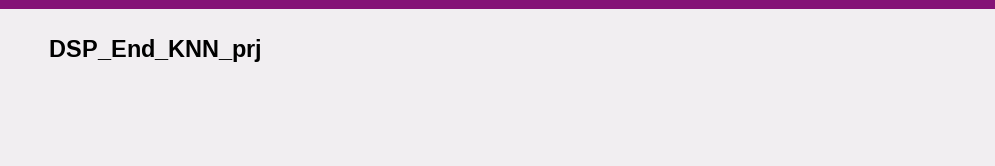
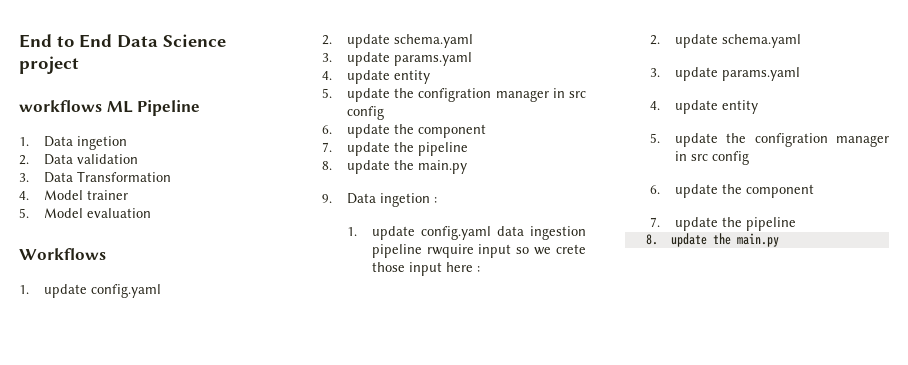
- DSP_End_KNN_prj
+ End to End Data Science project
+ workflows ML Pipeline
+ 1. Data ingetion
+ 2. Data validation
+ 3. Data Transformation
+ 4. Model trainer
+ 5. Model evaluation
+ Workflows
+ 1. update config.yaml
+ 2. update schema.yaml
+ 3. update params.yaml
+ 4. update entity
+ 5. update the configration manager in src config
+ 6. update the component
+ 7. update the pipeline
+ 8. update the main.py
+ 9. Data ingetion :
+ 1. update config.yaml data ingestion pipeline rwquire input so we crete those input here :
+ 2. update schema.yaml
+ 3. update params.yaml
+ 4. update entity
+ 5. update the configration manager in src config
+ 6. update the component
+ 7. update the pipeline
+ 8. update the main.py

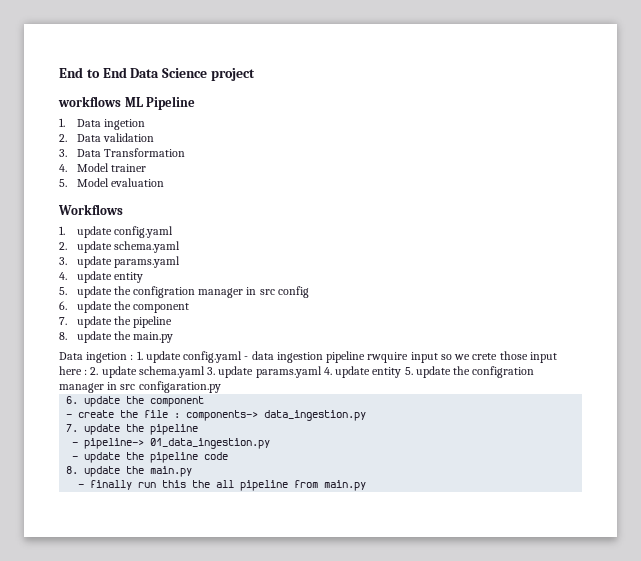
- 9. Data ingetion :
- 1. update config.yaml data ingestion pipeline rwquire input so we crete those input here :
- 2. update schema.yaml
- 3. update params.yaml
- 4. update entity
- 5. update the configration manager in src config
+ Data ingetion : 1. update config.yaml - data ingestion pipeline rwquire input so we crete those input here : 2. update schema.yaml 3. update params.yaml 4. update entity 5. update the configration manager in src configaration.py
  6. update the component
+ - create the file : components-> data_ingestion.py
  7. update the pipeline
+ - pipeline-> 01_data_ingestion.py
+ - update the pipeline code
  8. update the main.py
+ - finally run this the all pipeline from main.py

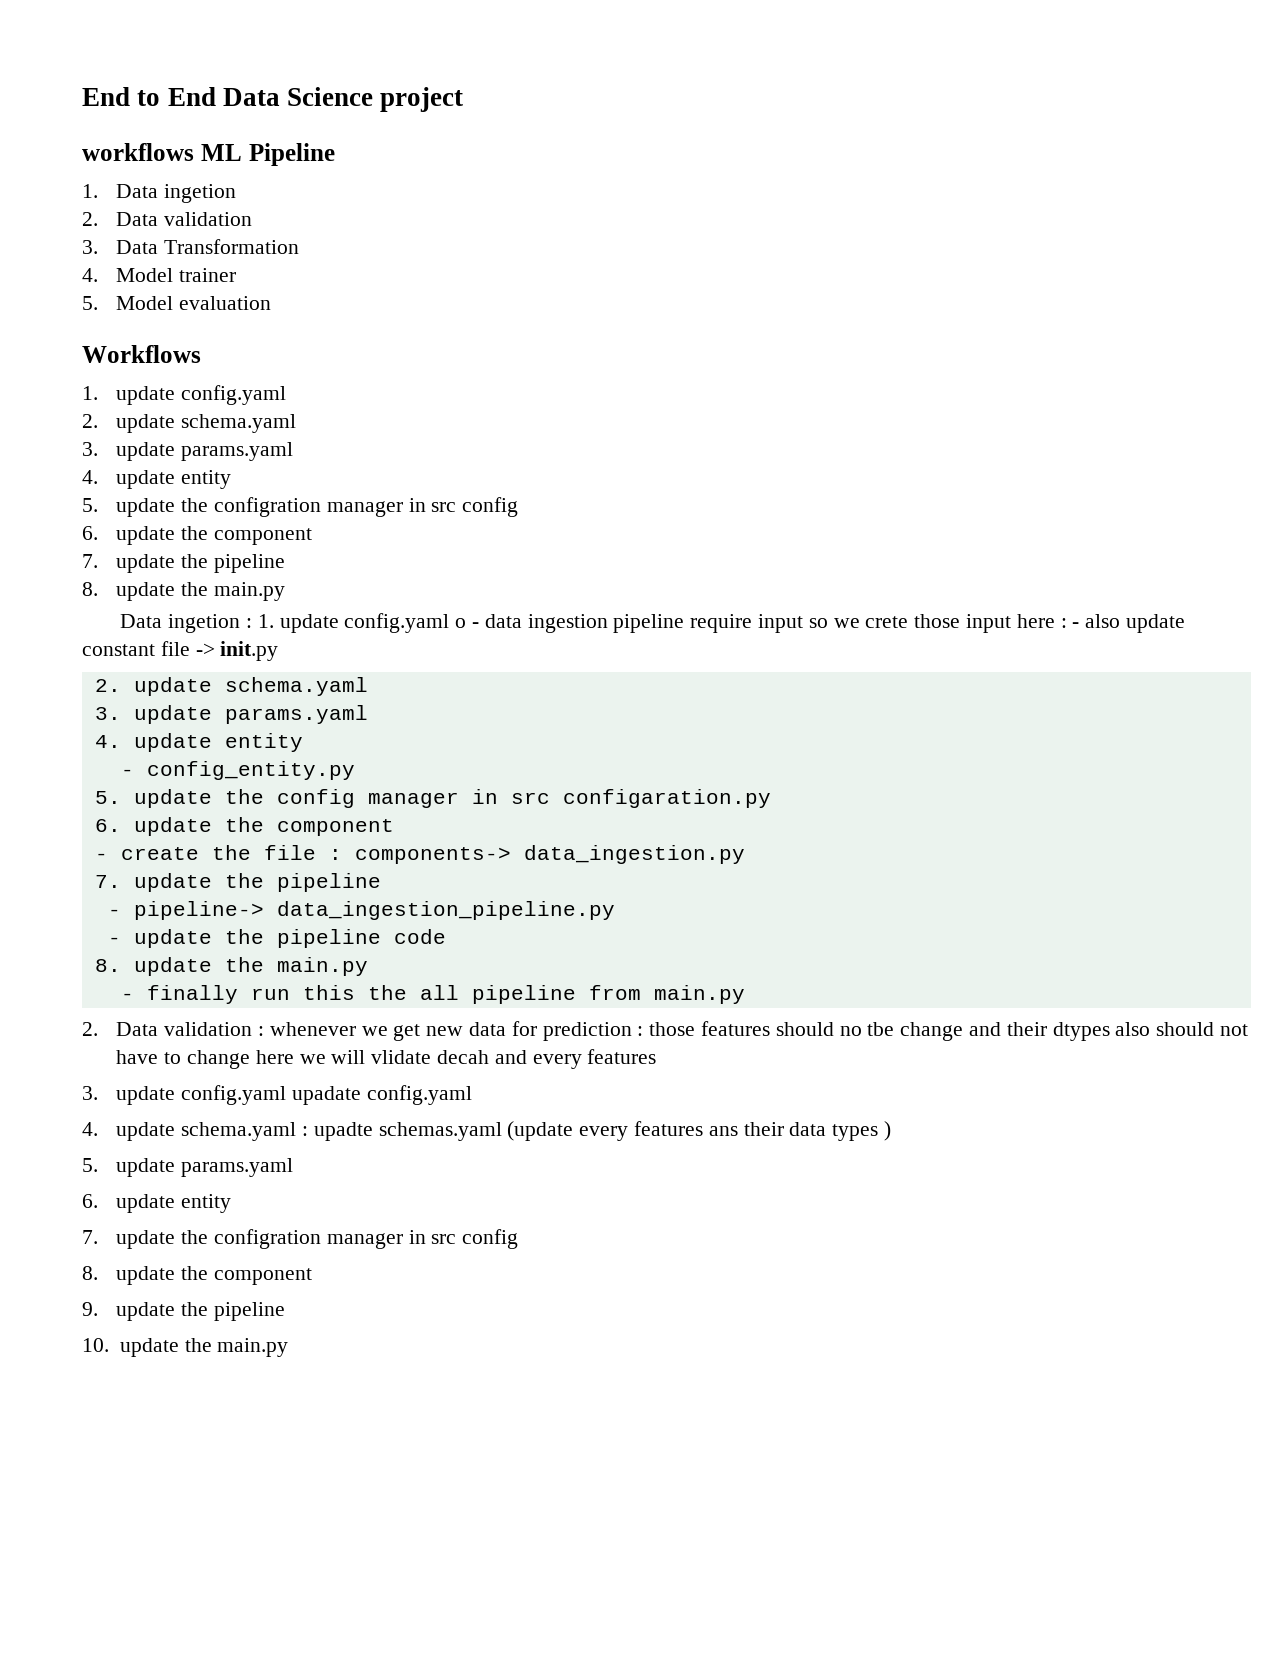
- Data ingetion : 1. update config.yaml - data ingestion pipeline rwquire input so we crete those input here : 2. update schema.yaml 3. update params.yaml 4. update entity 5. update the configration manager in src configaration.py
+ Data ingetion : 1. update config.yaml o - data ingestion pipeline require input so we crete those input here : - also update constant file -> init.py
+ 2. update schema.yaml
+ 3. update params.yaml
+ 4. update entity
+ - config_entity.py
+ 5. update the config manager in src configaration.py
- - pipeline-> 01_data_ingestion.py
+ - pipeline-> data_ingestion_pipeline.py
+ 2. Data validation : whenever we get new data for prediction : those features should no tbe change and their dtypes also should not have to change here we will vlidate decah and every features
+ 3. update config.yaml upadate config.yaml
+ 4. update schema.yaml : upadte schemas.yaml (update every features ans their data types )
+ 5. update params.yaml
+ 6. update entity
+ 7. update the configration manager in src config
+ 8. update the component
+ 9. update the pipeline
+ 10. update the main.py

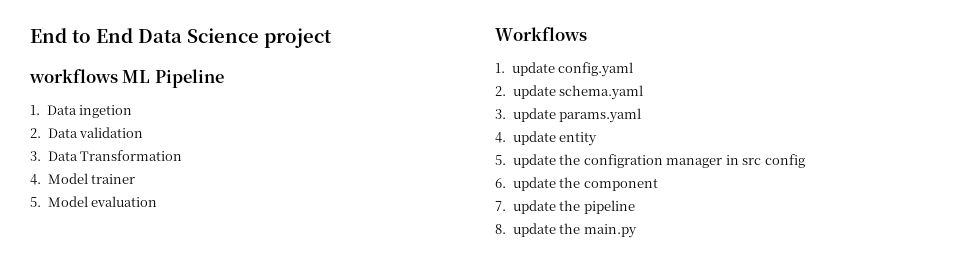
- Data ingetion : 1. update config.yaml o - data ingestion pipeline require input so we crete those input here : - also update constant file -> init.py
- 2. update schema.yaml
- 3. update params.yaml
- 4. update entity
- - config_entity.py
- 5. update the config manager in src configaration.py
- 6. update the component
- - create the file : components-> data_ingestion.py
- 7. update the pipeline
- - pipeline-> data_ingestion_pipeline.py
- - update the pipeline code
- 8. update the main.py
- - finally run this the all pipeline from main.py
- 2. Data validation : whenever we get new data for prediction : those features should no tbe change and their dtypes also should not have to change here we will vlidate decah and every features
- 3. update config.yaml upadate config.yaml
- 4. update schema.yaml : upadte schemas.yaml (update every features ans their data types )
- 5. update params.yaml
- 6. update entity
- 7. update the configration manager in src config
- 8. update the component
- 9. update the pipeline
- 10. update the main.py

